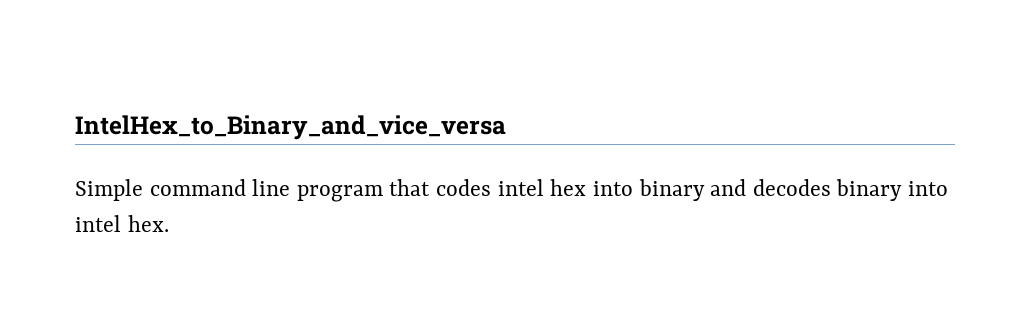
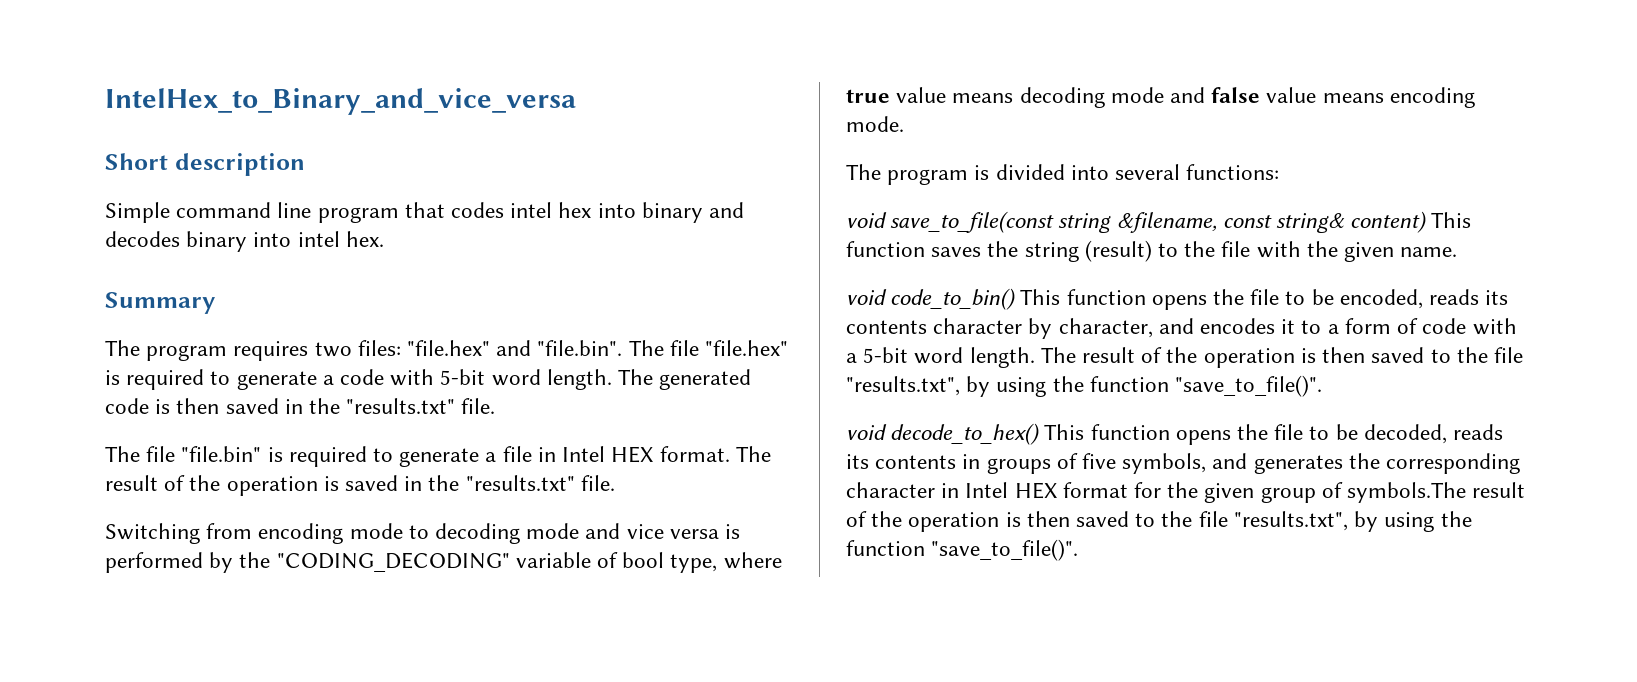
+ Short description
+ Summary
+ The program requires two files: "file.hex" and "file.bin". The file "file.hex" is required to generate a code with 5-bit word length. The generated code is then saved in the "results.txt" file.
+ The file "file.bin" is required to generate a file in Intel HEX format. The result of the operation is saved in the "results.txt" file.
+ Switching from encoding mode to decoding mode and vice versa is performed by the "CODING_DECODING" variable of bool type, where true value means decoding mode and false value means encoding mode.
+ The program is divided into several functions:
+ void save_to_file(const string &filename, const string& content) This function saves the string (result) to the file with the given name.
+ void code_to_bin() This function opens the file to be encoded, reads its contents character by character, and encodes it to a form of code with a 5-bit word length. The result of the operation is then saved to the file "results.txt", by using the function "save_to_file()".
+ void decode_to_hex() This function opens the file to be decoded, reads its contents in groups of five symbols, and generates the corresponding character in Intel HEX format for the given group of symbols.The result of the operation is then saved to the file "results.txt", by using the function "save_to_file()".

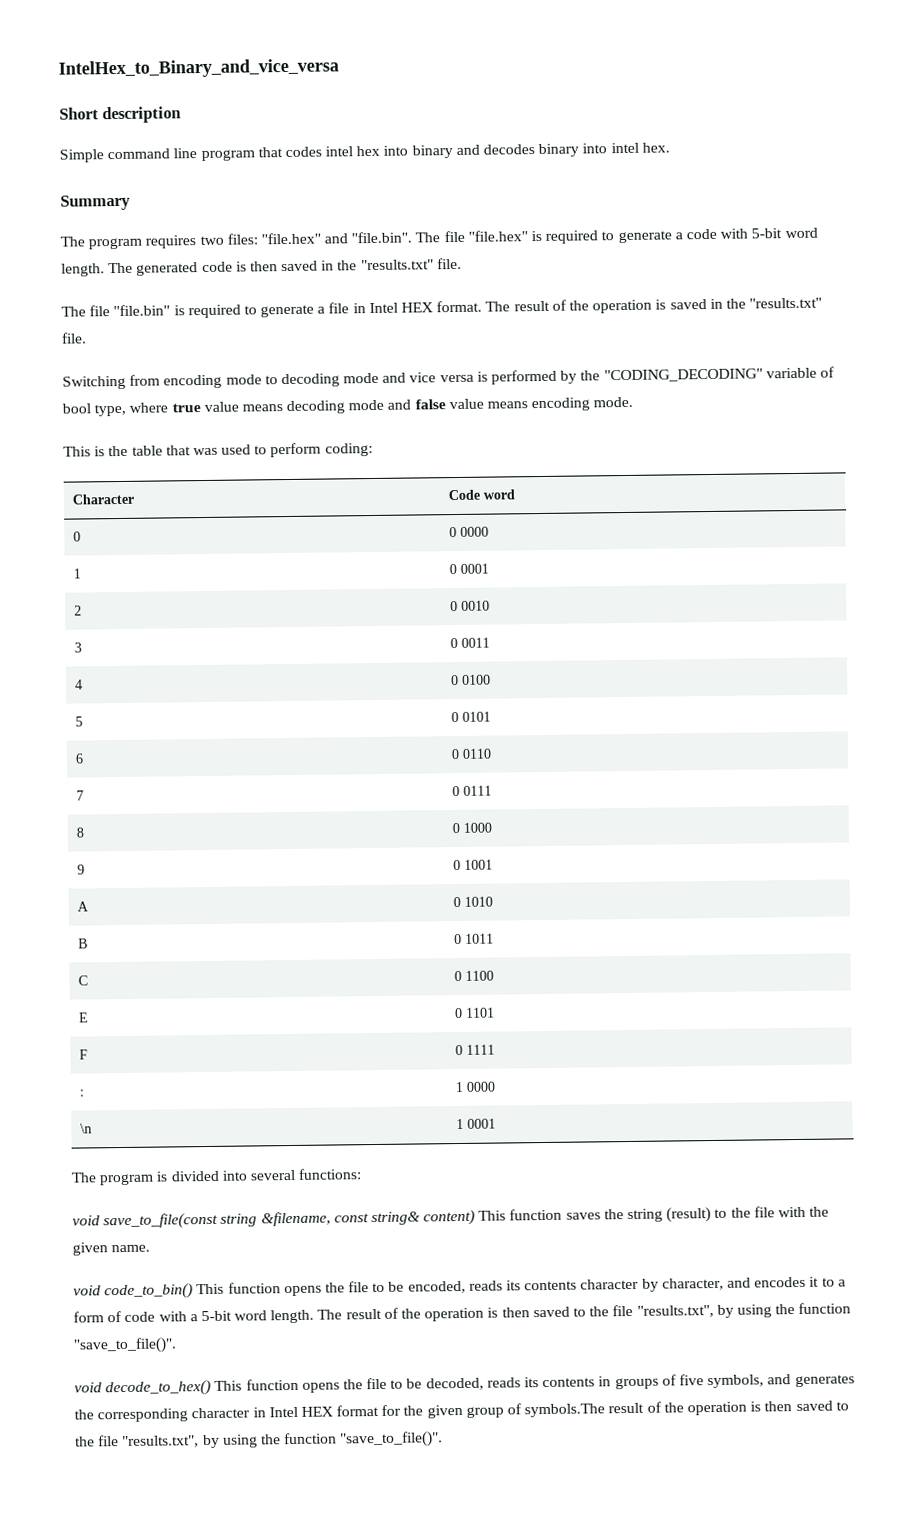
+ This is the table that was used to perform coding:
+ Character | Code word
+ 0 | 0 0000
+ 1 | 0 0001
+ 2 | 0 0010
+ 3 | 0 0011
+ 4 | 0 0100
+ 5 | 0 0101
+ 6 | 0 0110
+ 7 | 0 0111
+ 8 | 0 1000
+ 9 | 0 1001
+ A | 0 1010
+ B | 0 1011
+ C | 0 1100
+ E | 0 1101
+ F | 0 1111
+ : | 1 0000
+ \n | 1 0001

